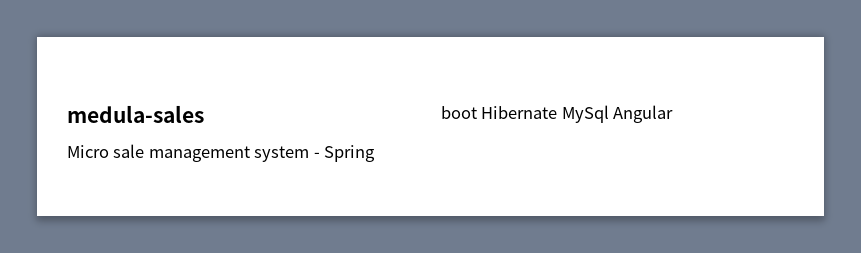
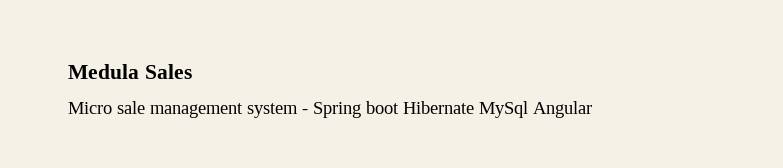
- medula-sales
+ Medula Sales

